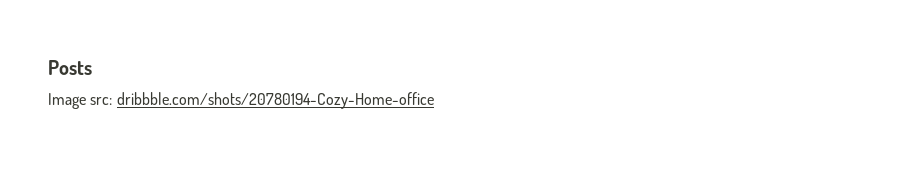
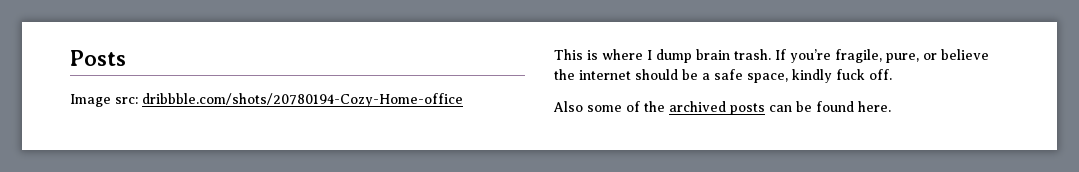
+ This is where I dump brain trash. If you’re fragile, pure, or believe the internet should be a safe space, kindly fuck off.
+ Also some of the archived posts can be found here.

